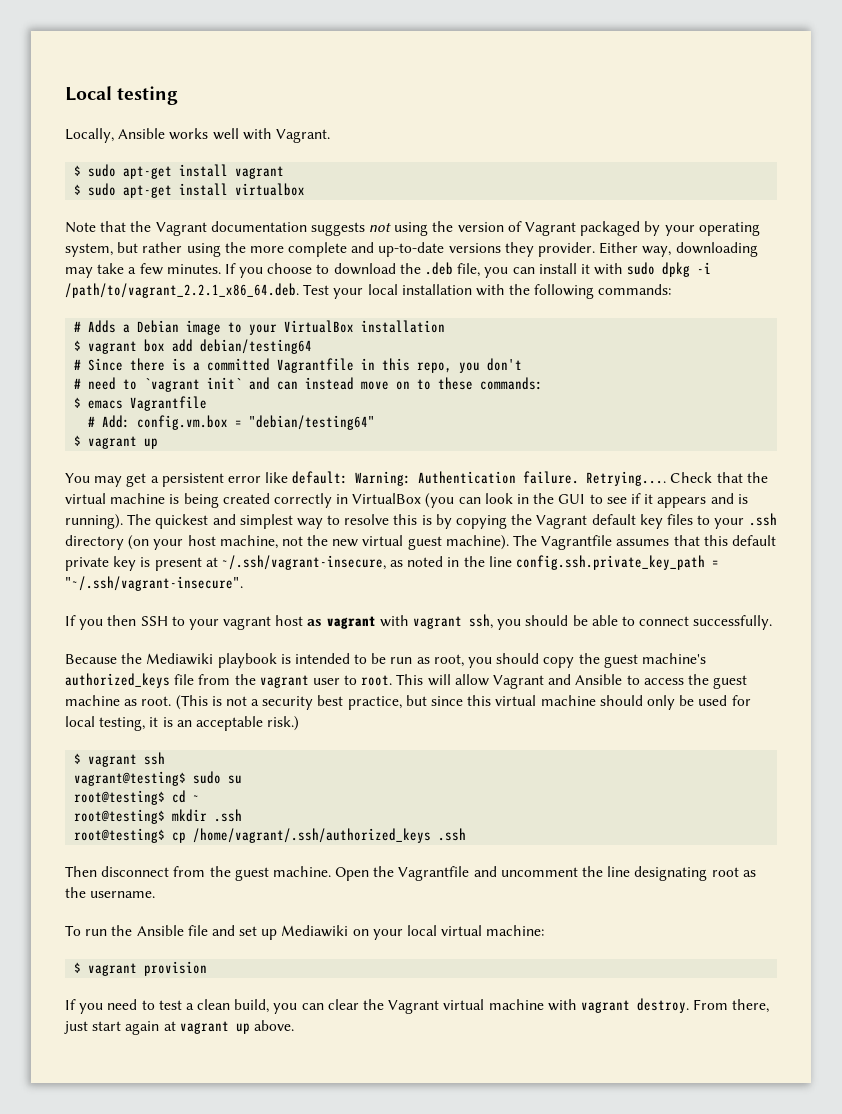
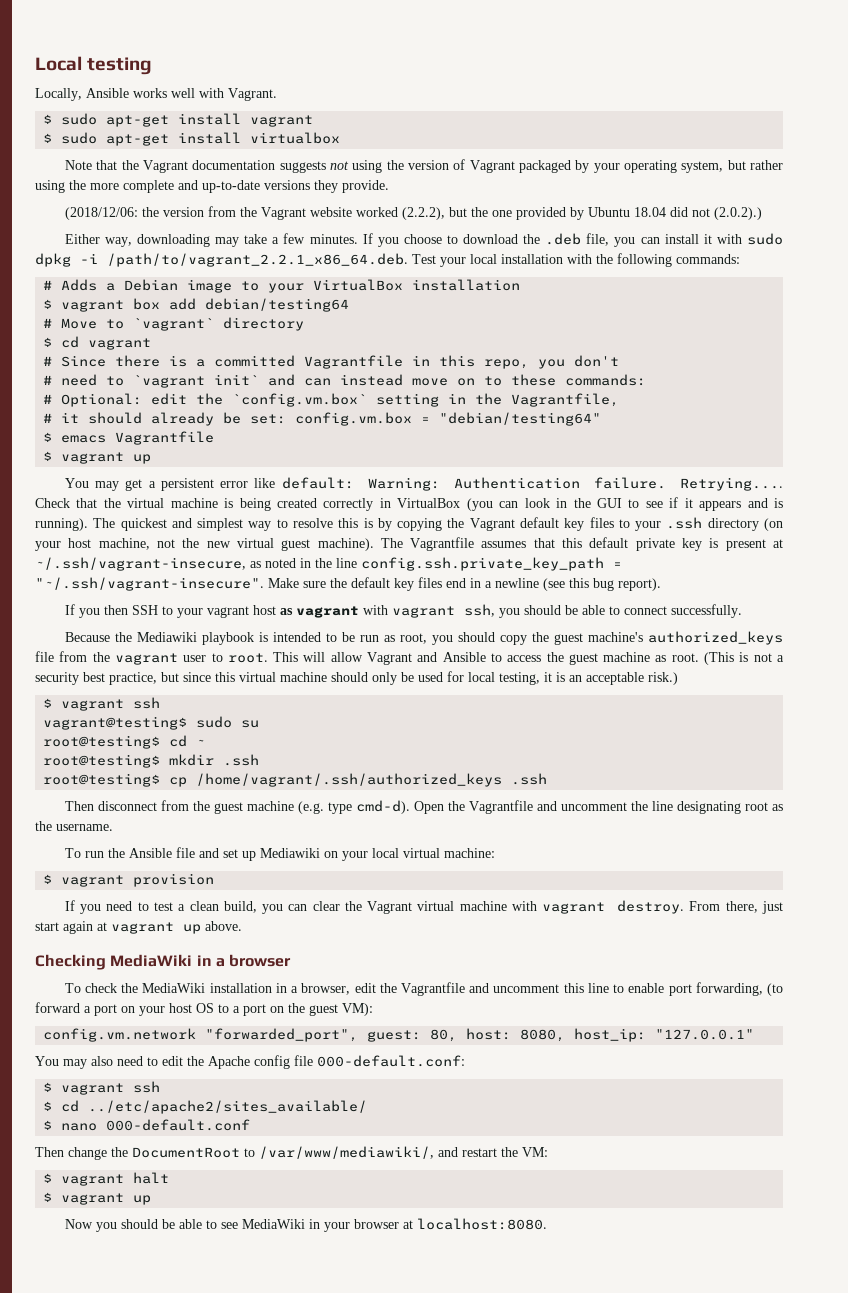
- Note that the Vagrant documentation suggests not using the version of Vagrant packaged by your operating system, but rather using the more complete and up-to-date versions they provider. Either way, downloading may take a few minutes.
+ Note that the Vagrant documentation suggests not using the version of Vagrant packaged by your operating system, but rather using the more complete and up-to-date versions they provide.
+ (2018/12/06: the version from the Vagrant website worked (2.2.2), but the one provided by Ubuntu 18.04 did not (2.0.2).)
+ Either way, downloading may take a few minutes.
+ # Move to `vagrant` directory
+ $ cd vagrant
+ # Optional: edit the `config.vm.box` setting in the Vagrantfile,
+ # it should already be set: config.vm.box = "debian/testing64"
  $ emacs Vagrantfile
- # Add: config.vm.box = "debian/testing64"
- The Vagrantfile assumes that this default private key is present at ~/.ssh/vagrant-insecure, as noted in the line config.ssh.private_key_path = "~/.ssh/vagrant-insecure".
+ The Vagrantfile assumes that this default private key is present at ~/.ssh/vagrant-insecure, as noted in the line config.ssh.private_key_path = "~/.ssh/vagrant-insecure". Make sure the default key files end in a newline (see this bug report).
- Then disconnect from the guest machine.
+ Then disconnect from the guest machine (e.g. type cmd-d).
+ Checking MediaWiki in a browser
+ To check the MediaWiki installation in a browser, edit the Vagrantfile and uncomment this line to enable port forwarding, (to forward a port on your host OS to a port on the guest VM):
+ config.vm.network "forwarded_port", guest: 80, host: 8080, host_ip: "127.0.0.1"
+ You may also need to edit the Apache config file 000-default.conf:
+ $ vagrant ssh
+ $ cd ../etc/apache2/sites_available/
+ $ nano 000-default.conf
+ Then change the DocumentRoot to /var/www/mediawiki/, and restart the VM:
+ $ vagrant halt
+ $ vagrant up
+ Now you should be able to see MediaWiki in your browser at localhost:8080.

